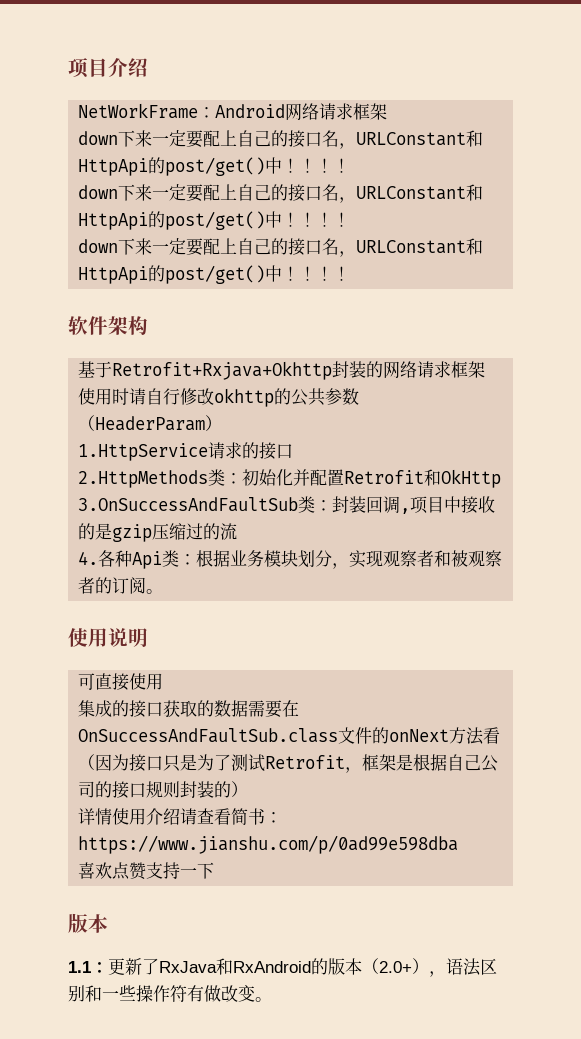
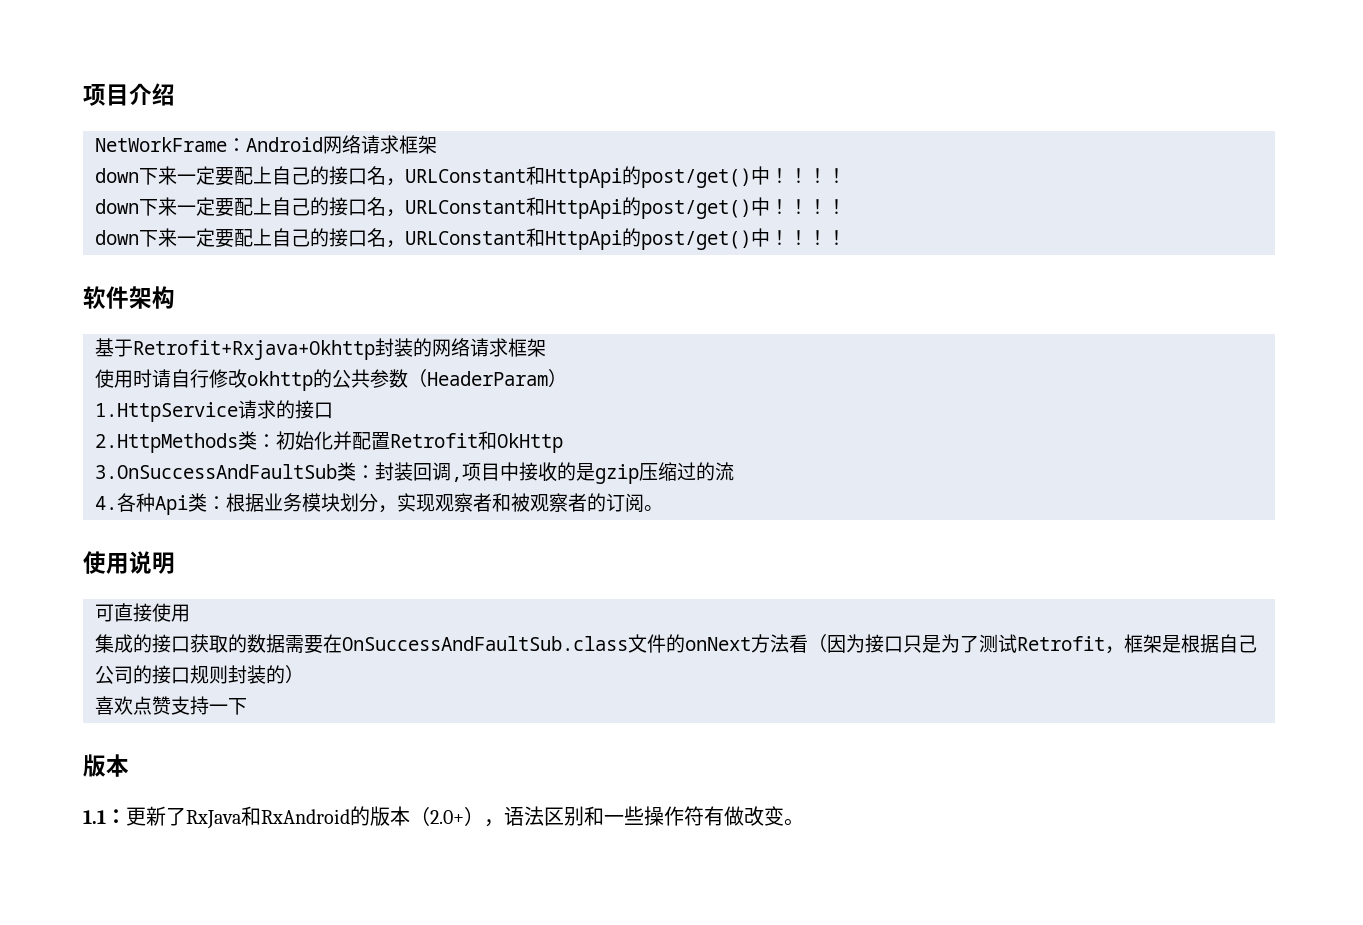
- 详情使用介绍请查看简书：https://www.jianshu.com/p/0ad99e598dba

